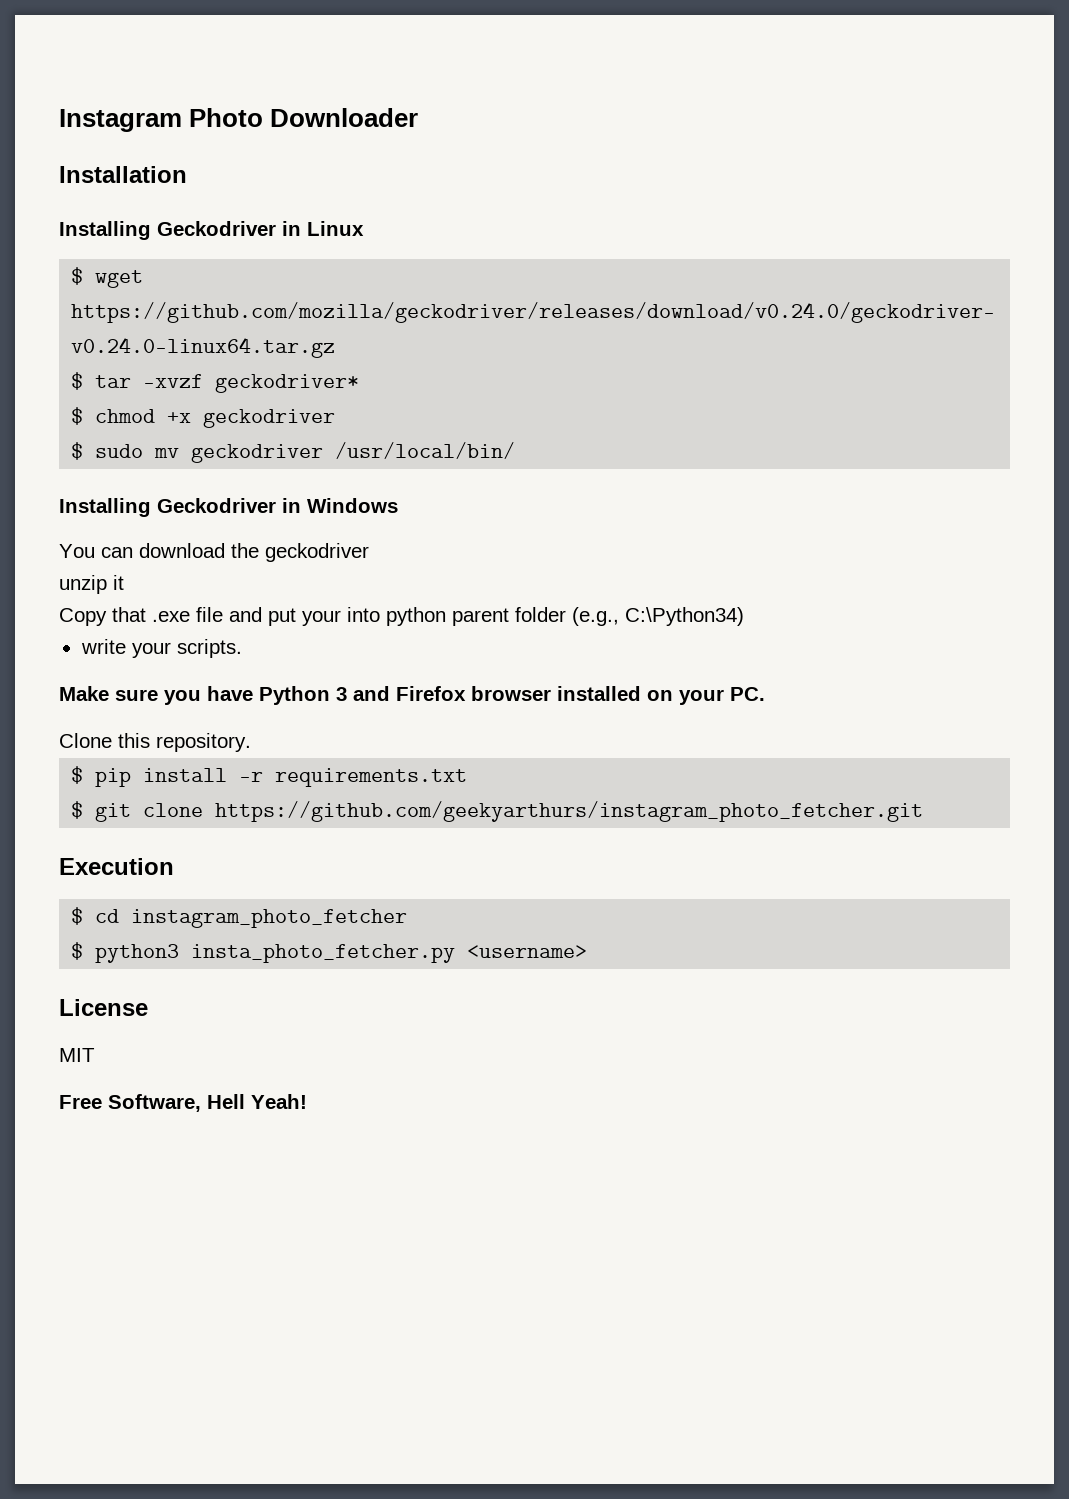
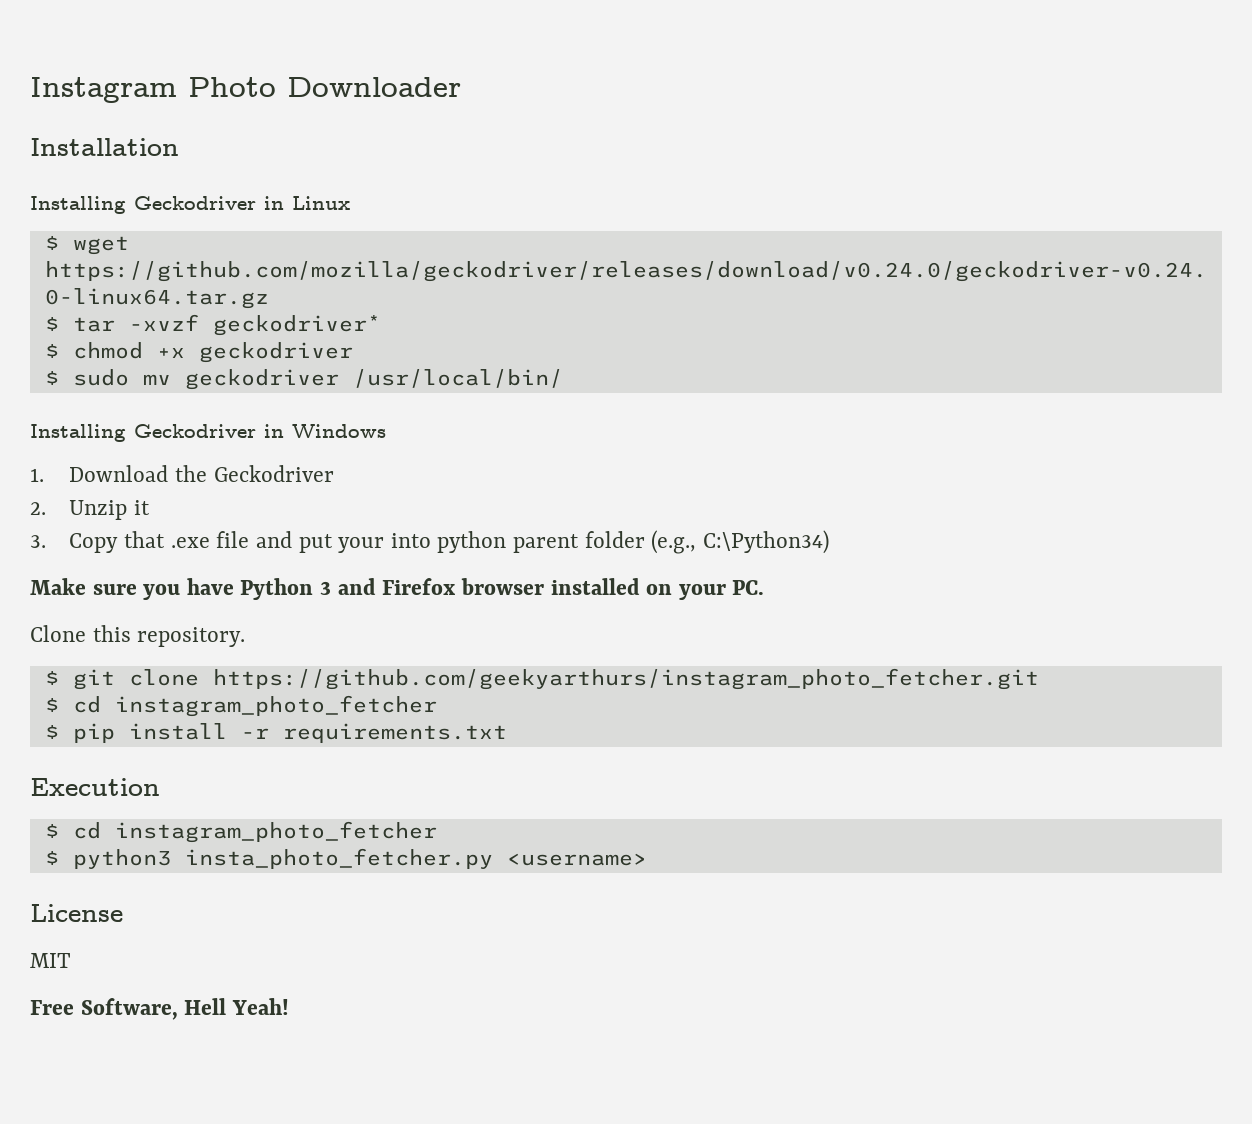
- You can download the geckodriver
- unzip it
+ 1. Download the Geckodriver
+ 2. Unzip it
- Copy that .exe file and put your into python parent folder (e.g., C:\Python34)
+ 3. Copy that .exe file and put your into python parent folder (e.g., C:\Python34)
- write your scripts.
+ $ git clone https://github.com/geekyarthurs/instagram_photo_fetcher.git
+ $ cd instagram_photo_fetcher
- $ git clone https://github.com/geekyarthurs/instagram_photo_fetcher.git

